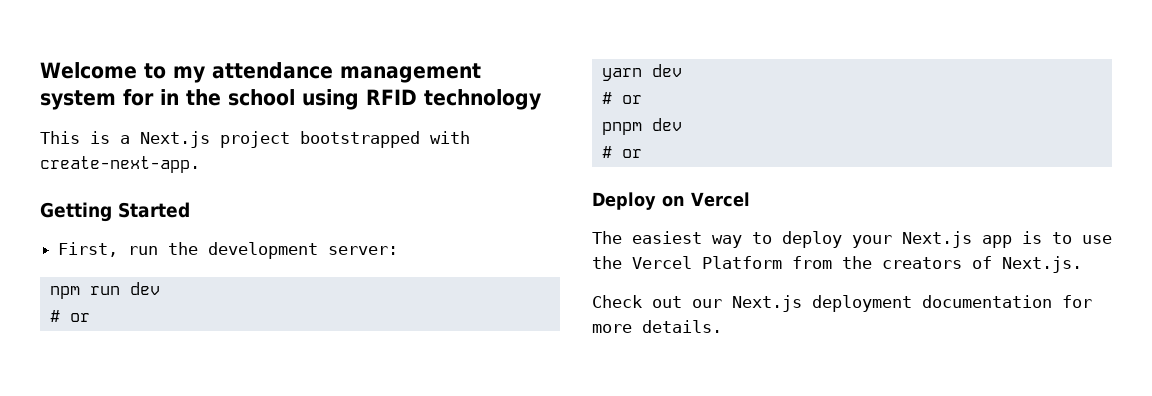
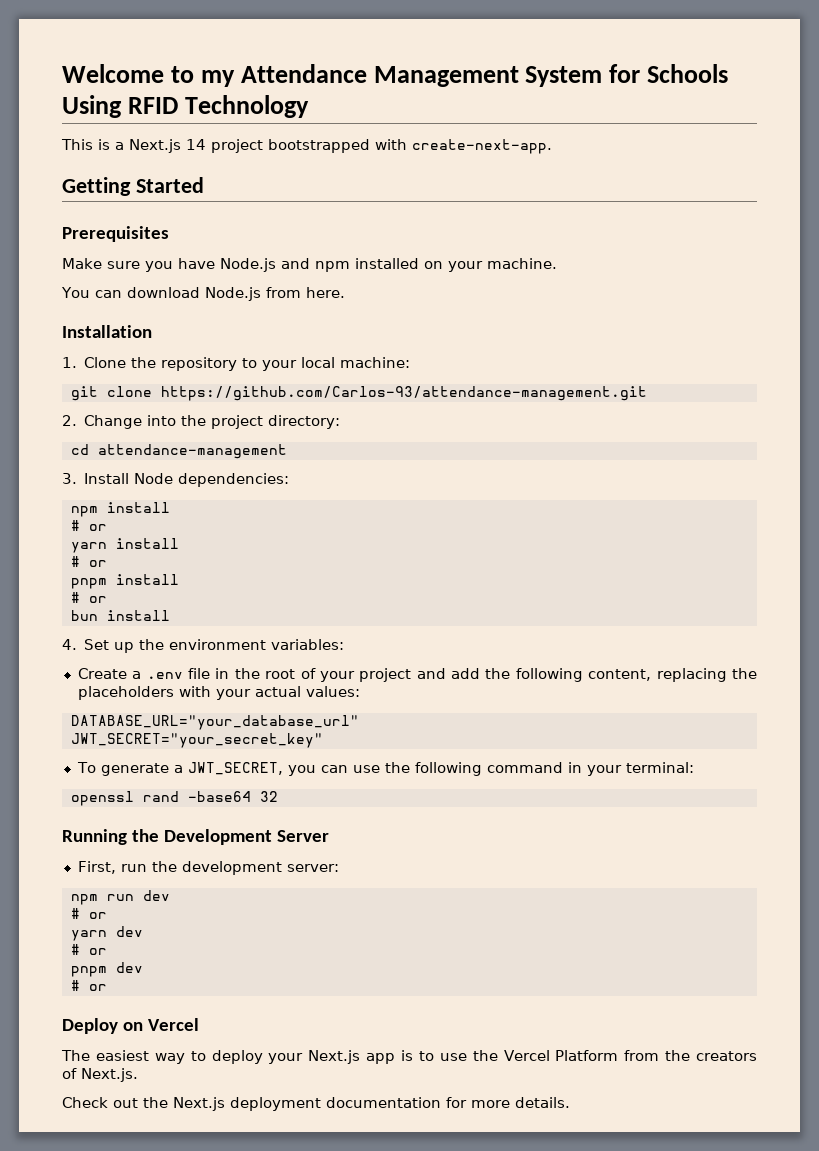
- Welcome to my attendance management system for in the school using RFID technology
+ Welcome to my Attendance Management System for Schools Using RFID Technology
- This is a Next.js project bootstrapped with create-next-app.
+ This is a Next.js 14 project bootstrapped with create-next-app.
+ Prerequisites
+ Make sure you have Node.js and npm installed on your machine.
+ You can download Node.js from here.
+ Installation
+ 1. Clone the repository to your local machine:
+ git clone https://github.com/Carlos-93/attendance-management.git
+ 2. Change into the project directory:
+ cd attendance-management
+ 3. Install Node dependencies:
+ npm install
+ # or
+ yarn install
+ # or
+ pnpm install
+ # or
+ bun install
+ 4. Set up the environment variables:
+ Create a .env file in the root of your project and add the following content, replacing the placeholders with your actual values:
+ DATABASE_URL="your_database_url"
+ JWT_SECRET="your_secret_key"
+ To generate a JWT_SECRET, you can use the following command in your terminal:
+ openssl rand -base64 32
+ Running the Development Server
- Check out our Next.js deployment documentation for more details.
+ Check out the Next.js deployment documentation for more details.

